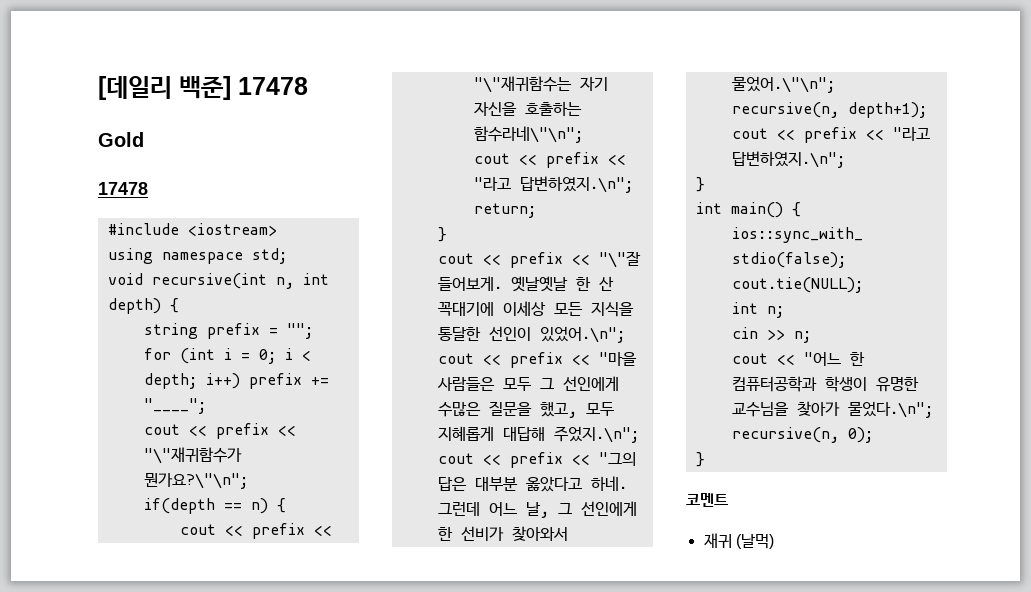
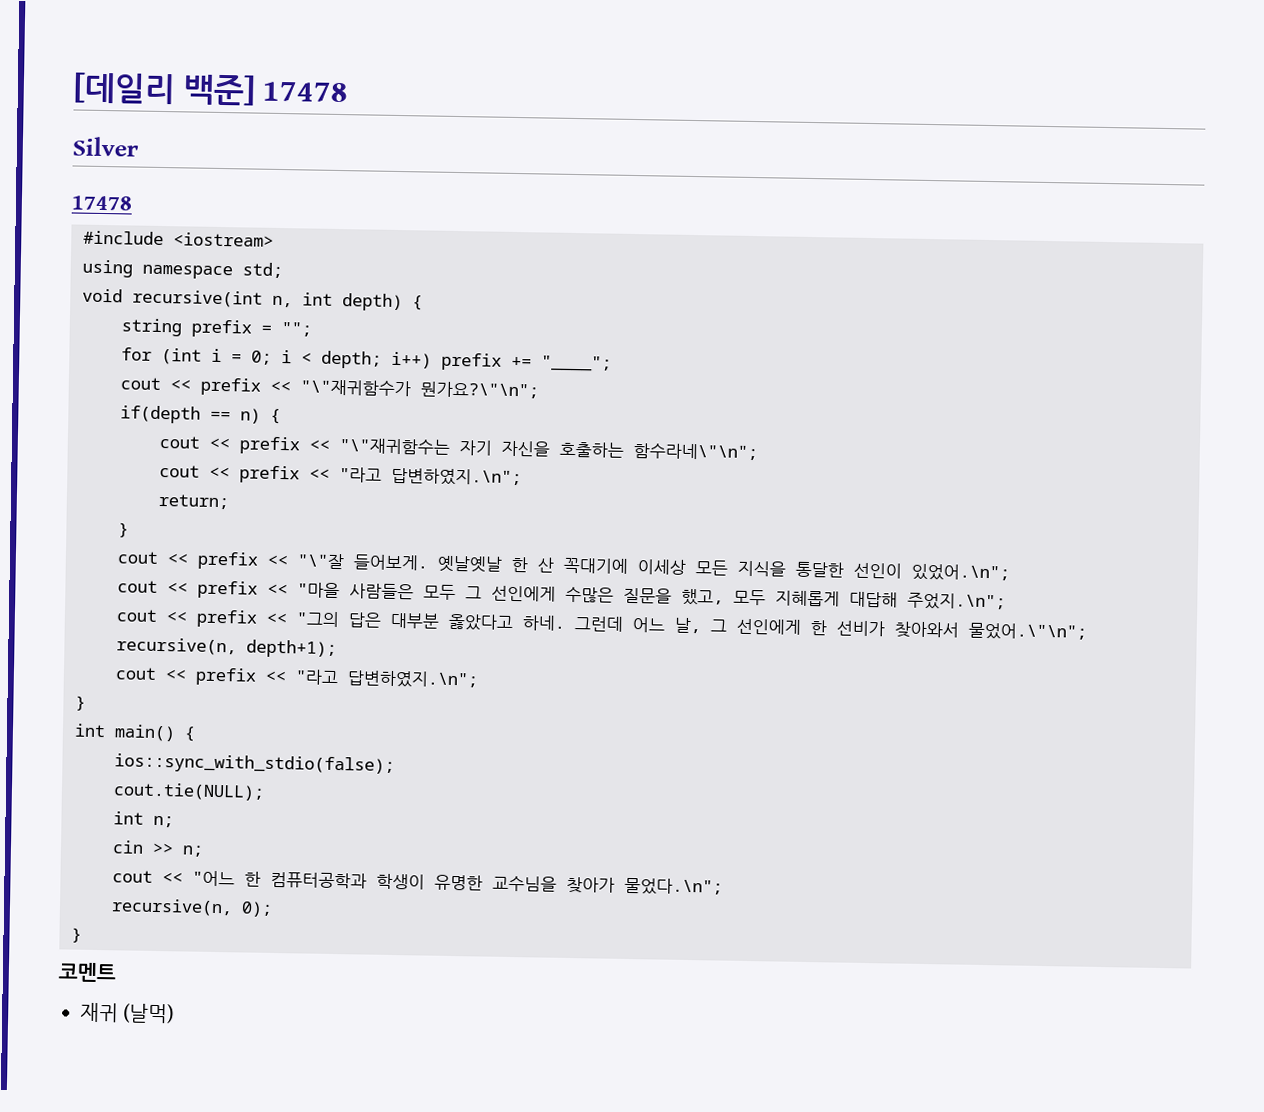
- Gold
+ Silver

